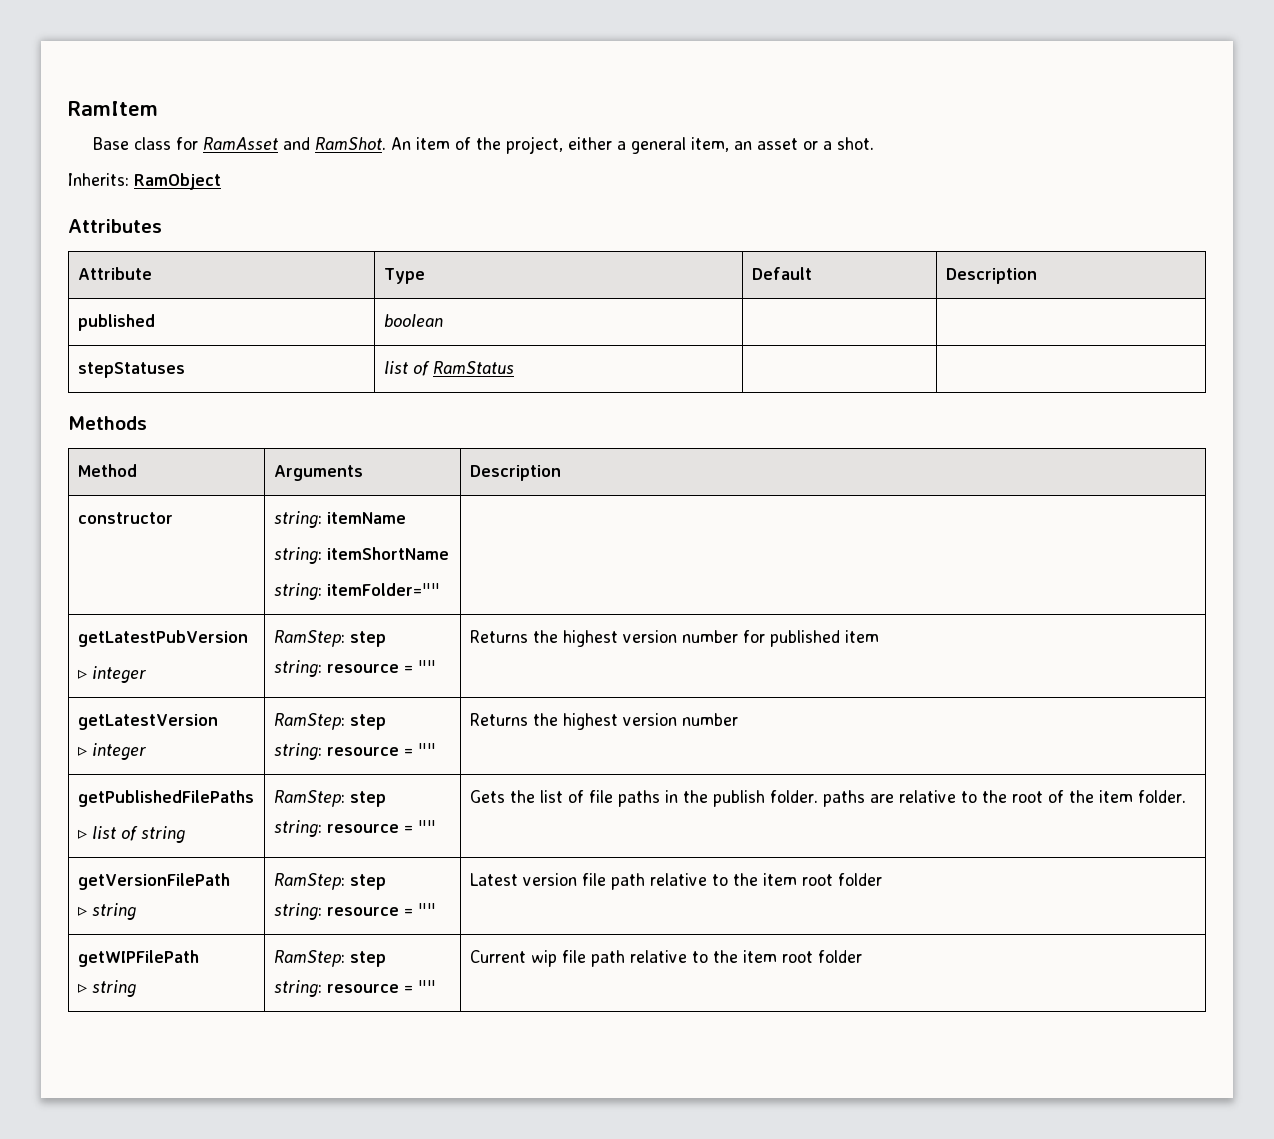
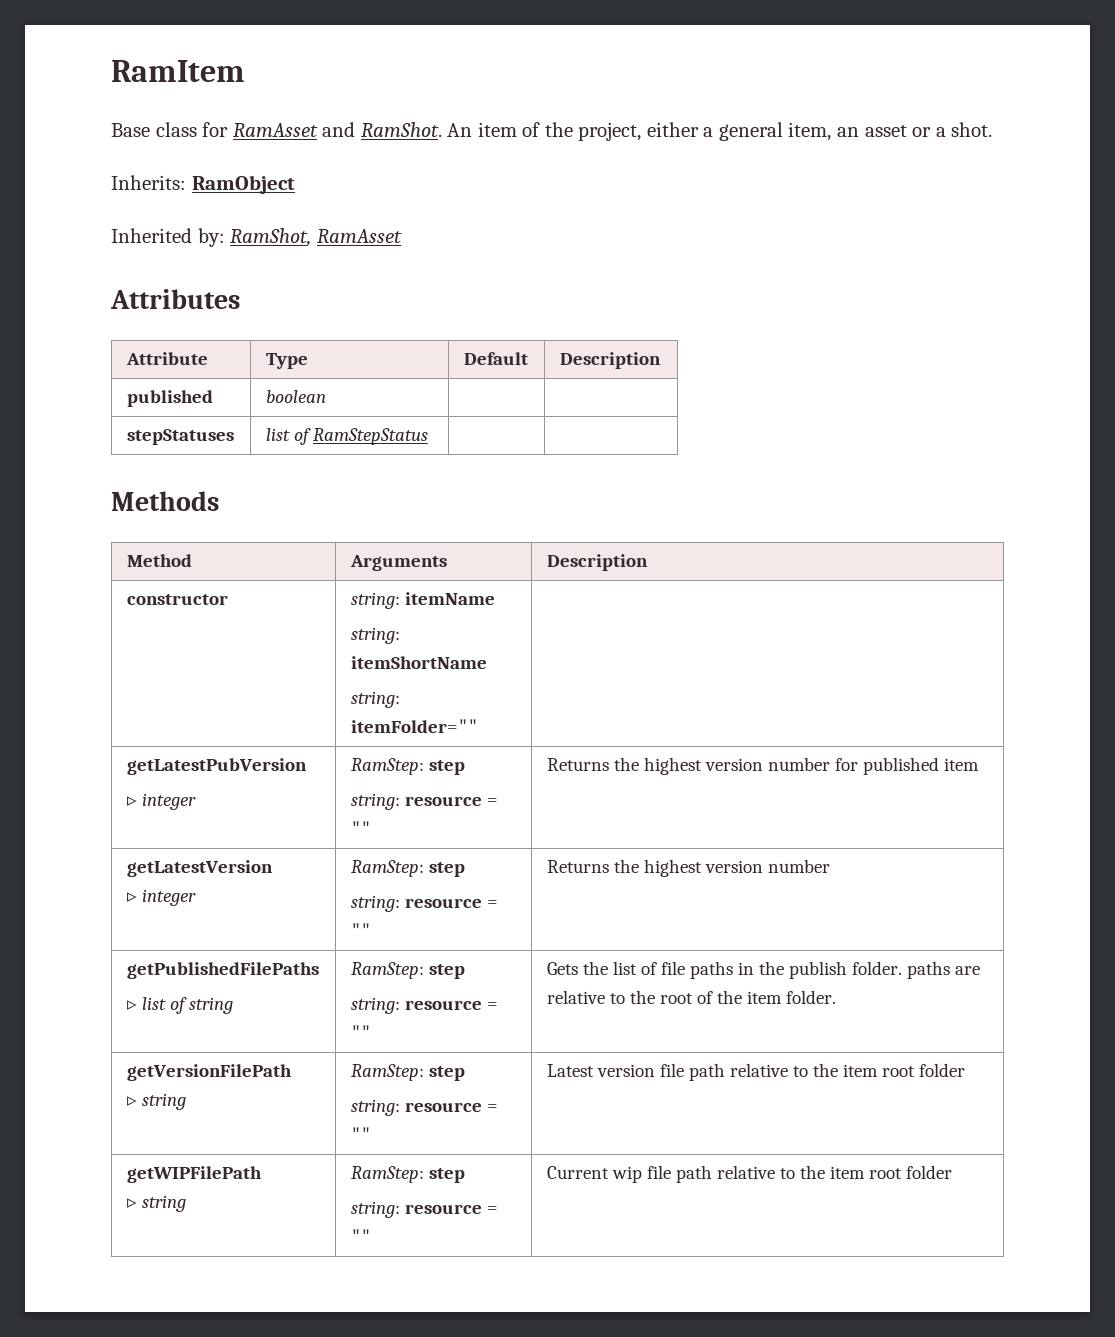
+ Inherited by: RamShot, RamAsset
- stepStatuses | list of RamStatus | |
+ stepStatuses | list of RamStepStatus | |

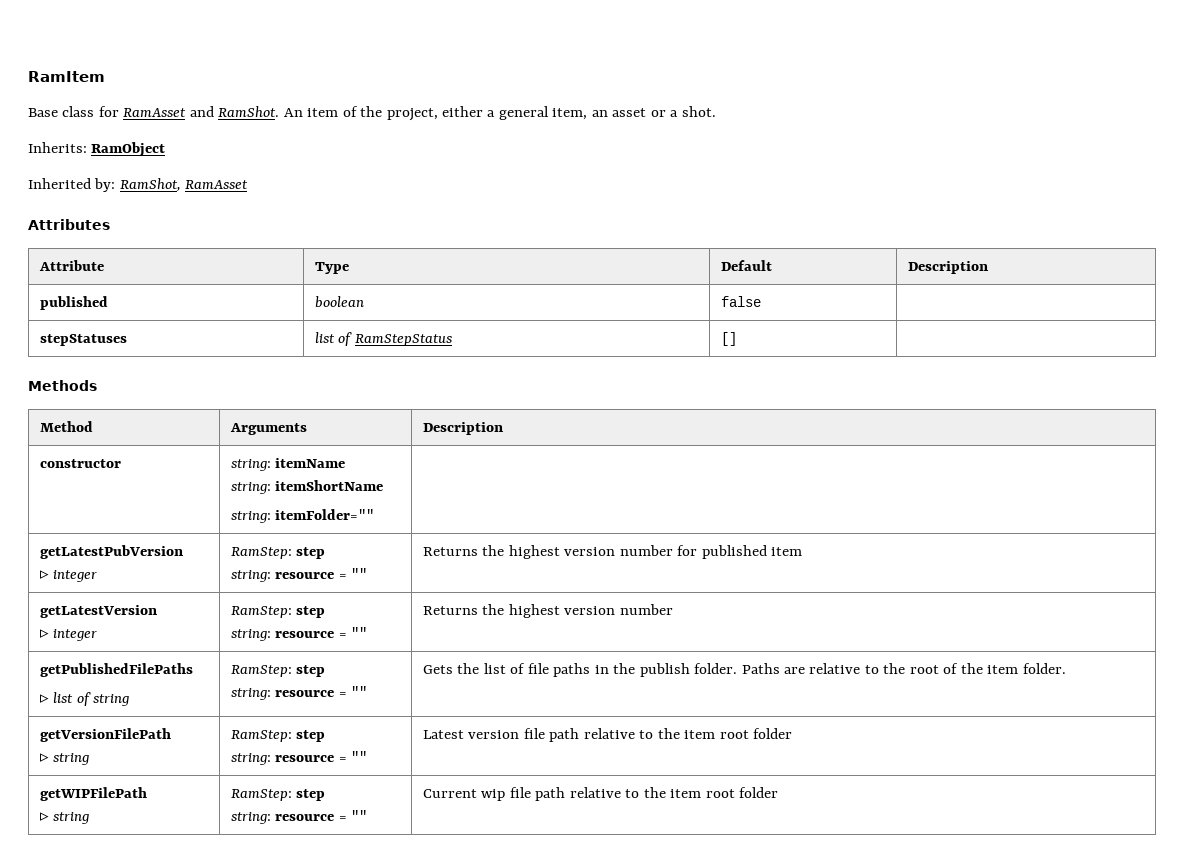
- published | boolean | |
+ published | boolean | false |
- stepStatuses | list of RamStepStatus | |
+ stepStatuses | list of RamStepStatus | [] |
  getPublishedFilePaths
  ▹ list of string | RamStep: step
- string: resource = "" | Gets the list of file paths in the publish folder. paths are relative to the root of the item folder.
+ string: resource = "" | Gets the list of file paths in the publish folder. Paths are relative to the root of the item folder.

